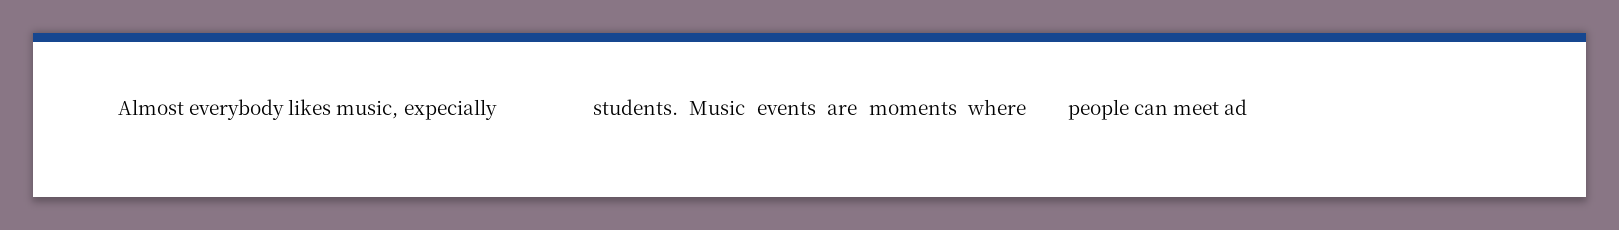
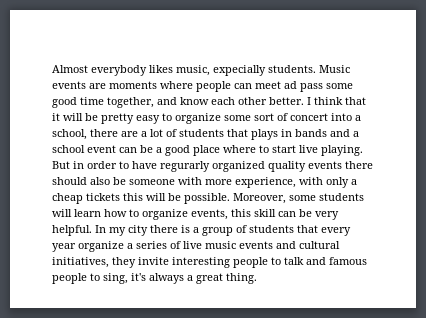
- Music events are moments where people can meet ad
+ Music events are moments where people can meet ad pass some good time together, and know each other better. I think that it will be pretty easy to organize some sort of concert into a school, there are a lot of students that plays in bands and a school event can be a good place where to start live playing. But in order to have regurarly organized quality events there should also be someone with more experience, with only a cheap tickets this will be possible. Moreover, some students will learn how to organize events, this skill can be very helpful. In my city there is a group of students that every year organize a series of live music events and cultural initiatives, they invite interesting people to talk and famous people to sing, it's always a great thing.

